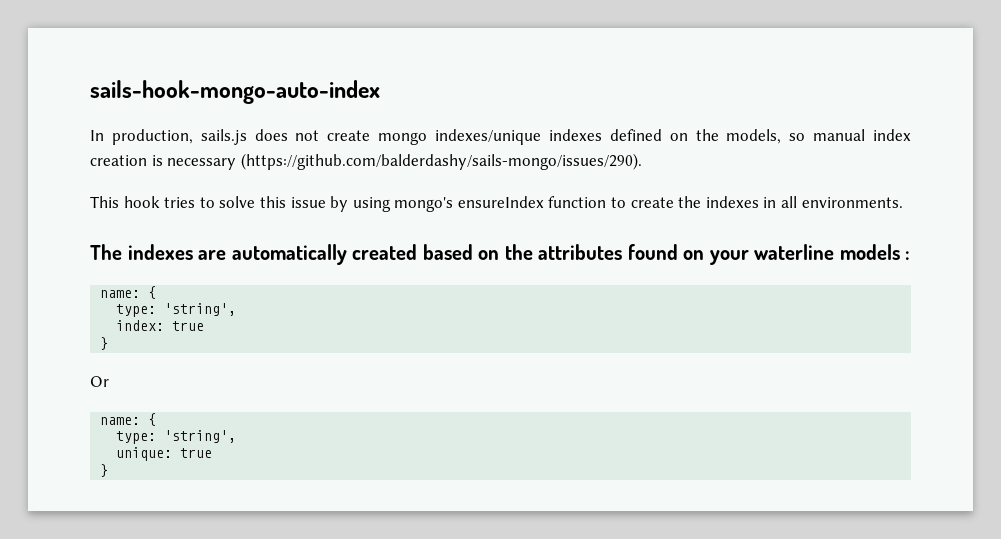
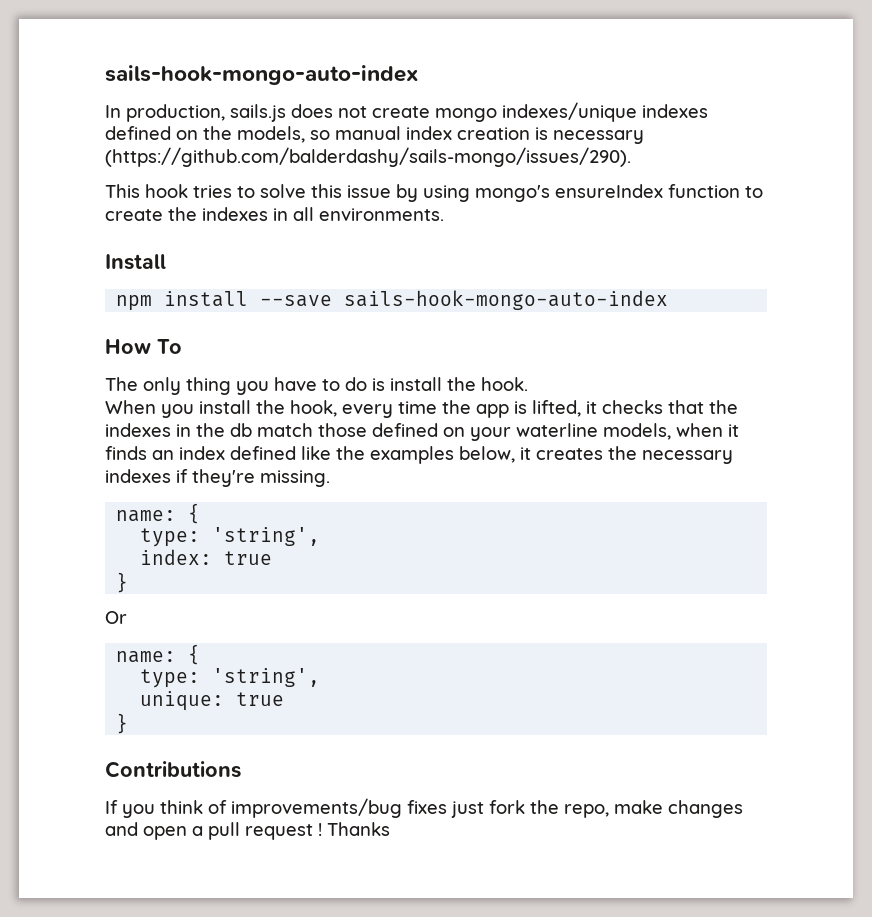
- The indexes are automatically created based on the attributes found on your waterline models :
+ Install
+ npm install --save sails-hook-mongo-auto-index
+ How To
+ The only thing you have to do is install the hook.
+ When you install the hook, every time the app is lifted, it checks that the indexes in the db match those defined on your waterline models, when it finds an index defined like the examples below, it creates the necessary indexes if they're missing.
+ Contributions
+ If you think of improvements/bug fixes just fork the repo, make changes and open a pull request ! Thanks

